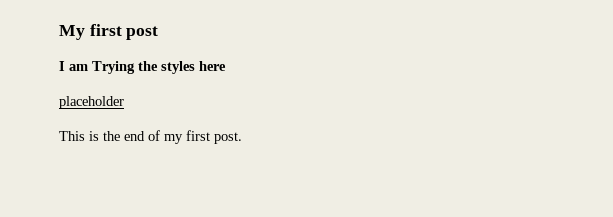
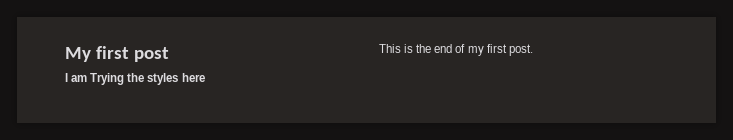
- placeholder

